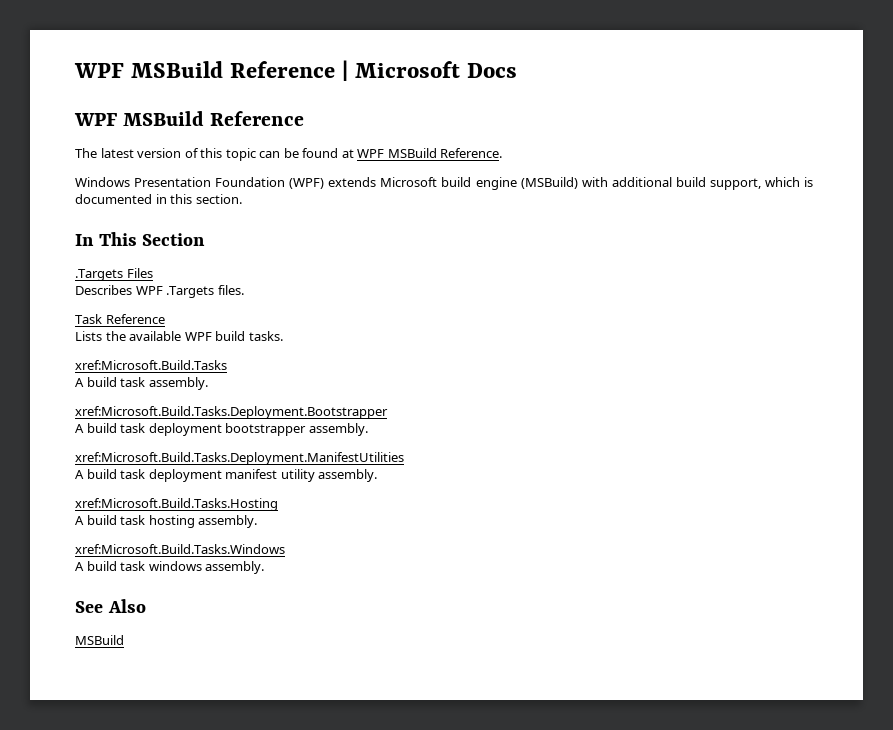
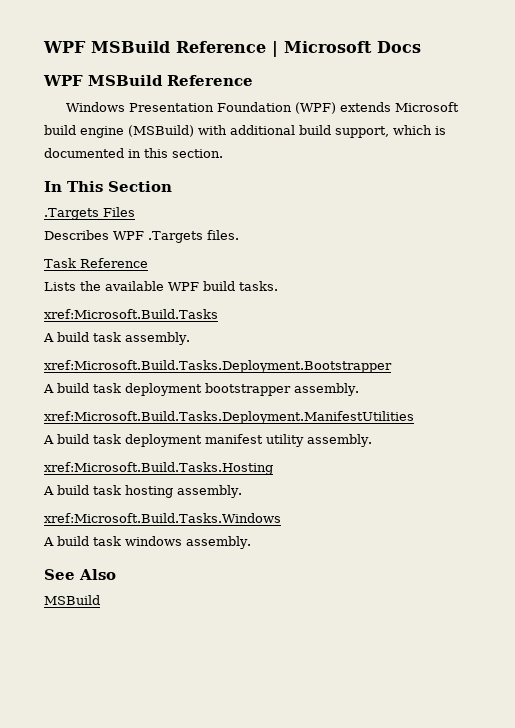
- The latest version of this topic can be found at WPF MSBuild Reference.

